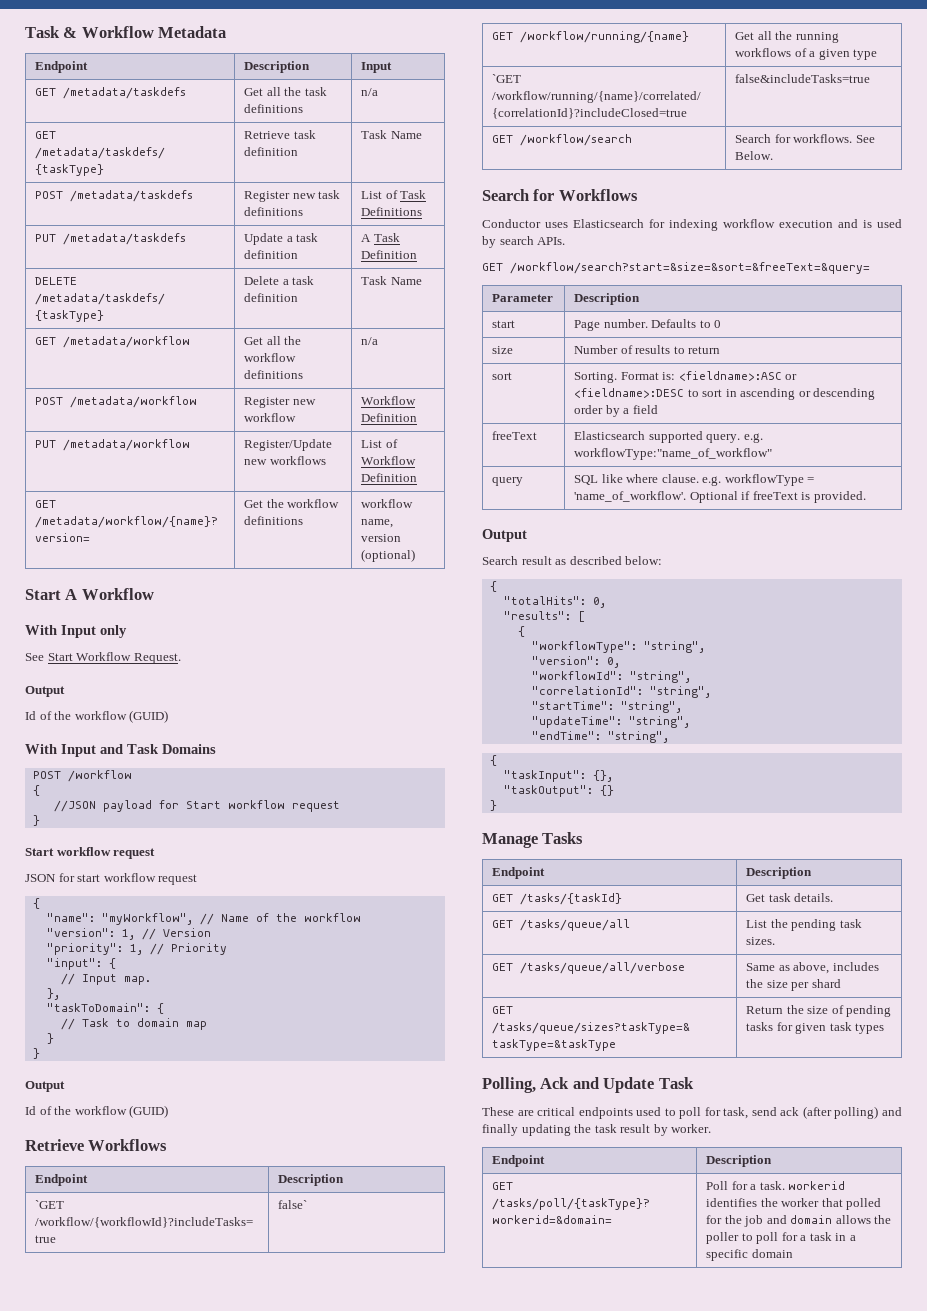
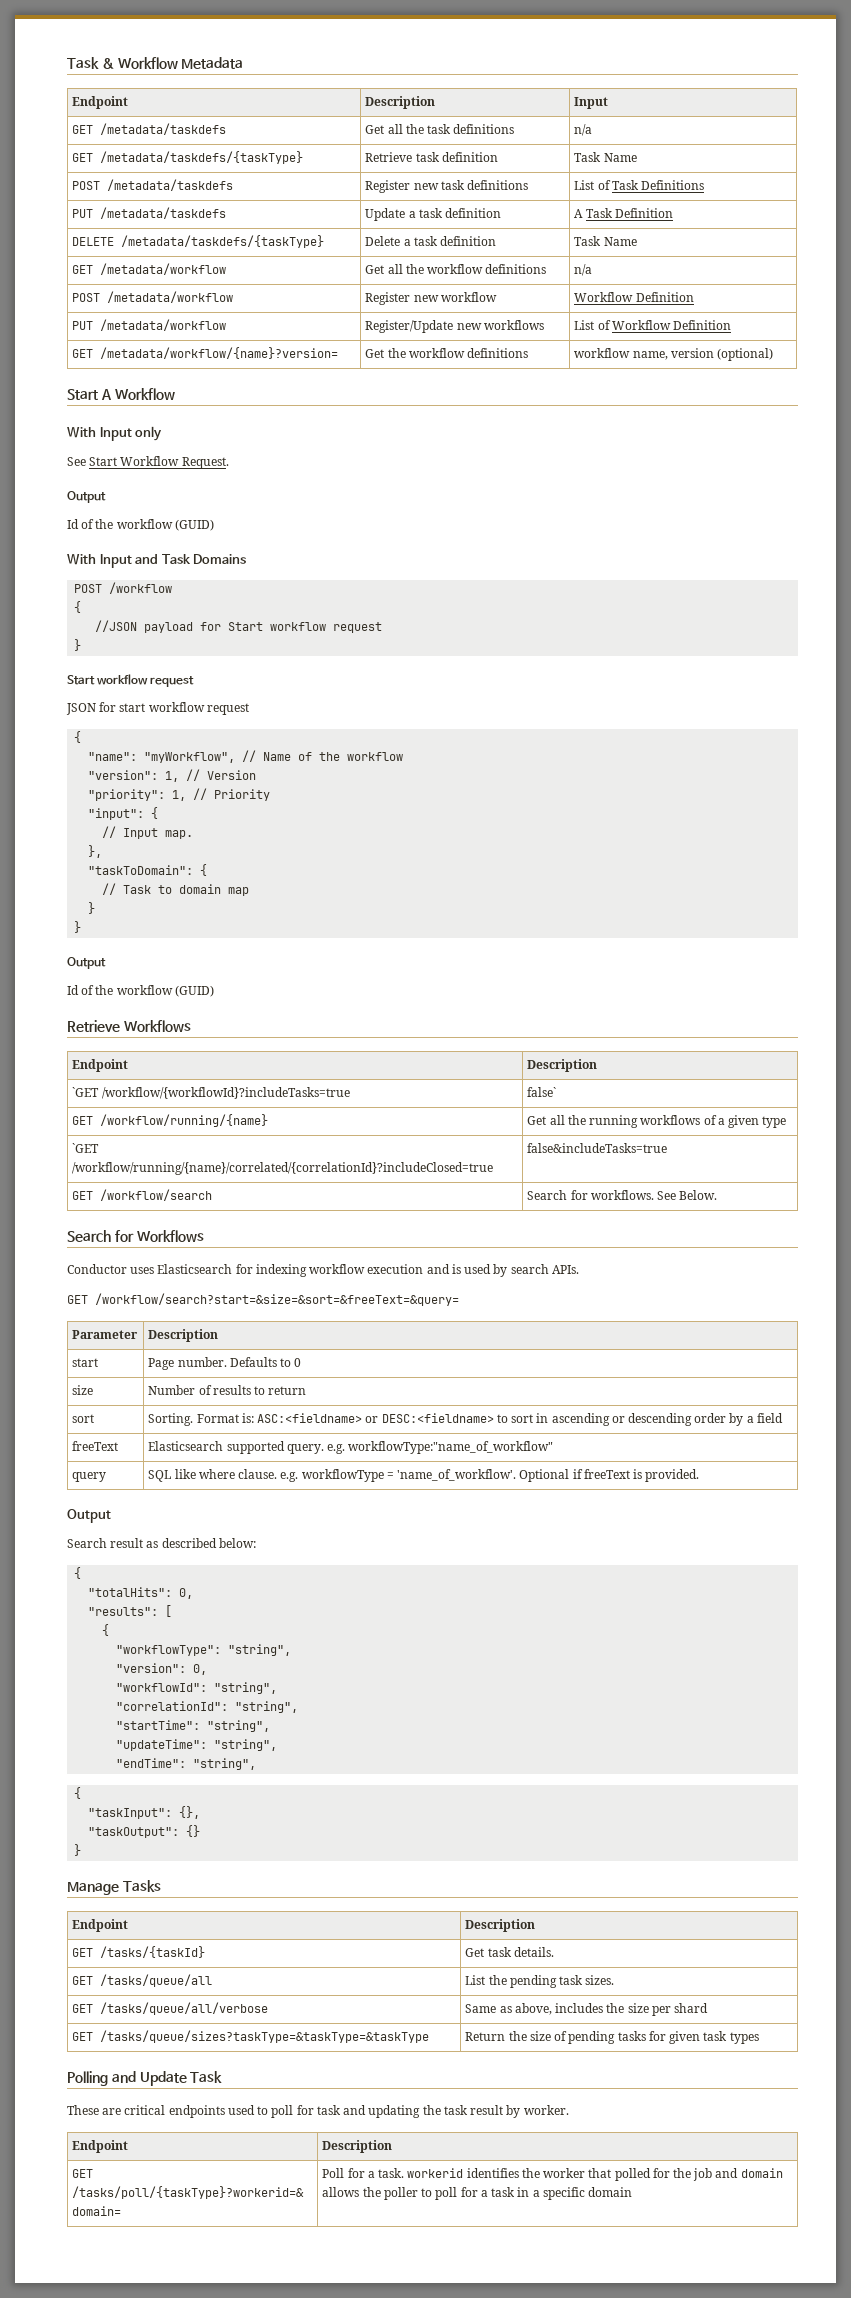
- sort | Sorting. Format is: <fieldname>:ASC or <fieldname>:DESC to sort in ascending or descending order by a field
+ sort | Sorting. Format is: ASC:<fieldname> or DESC:<fieldname> to sort in ascending or descending order by a field
- Polling, Ack and Update Task
+ Polling and Update Task
- These are critical endpoints used to poll for task, send ack (after polling) and finally updating the task result by worker.
+ These are critical endpoints used to poll for task and updating the task result by worker.

